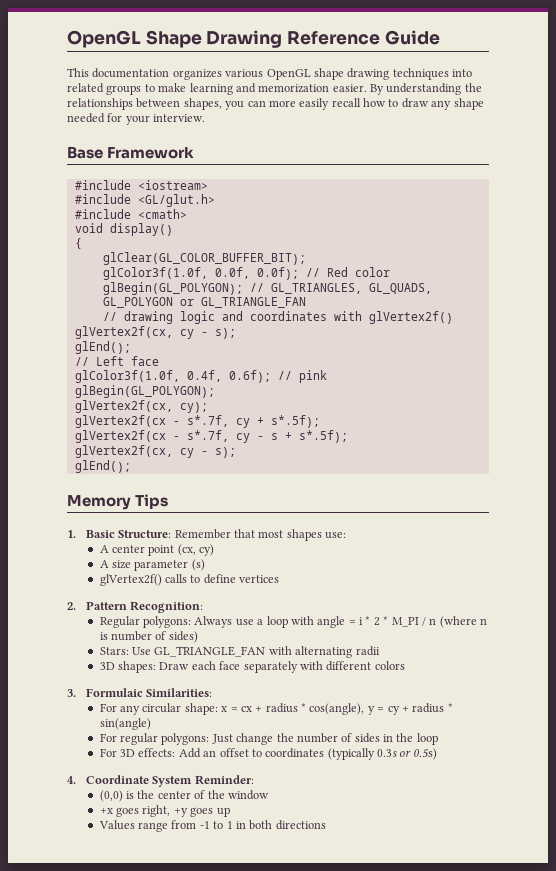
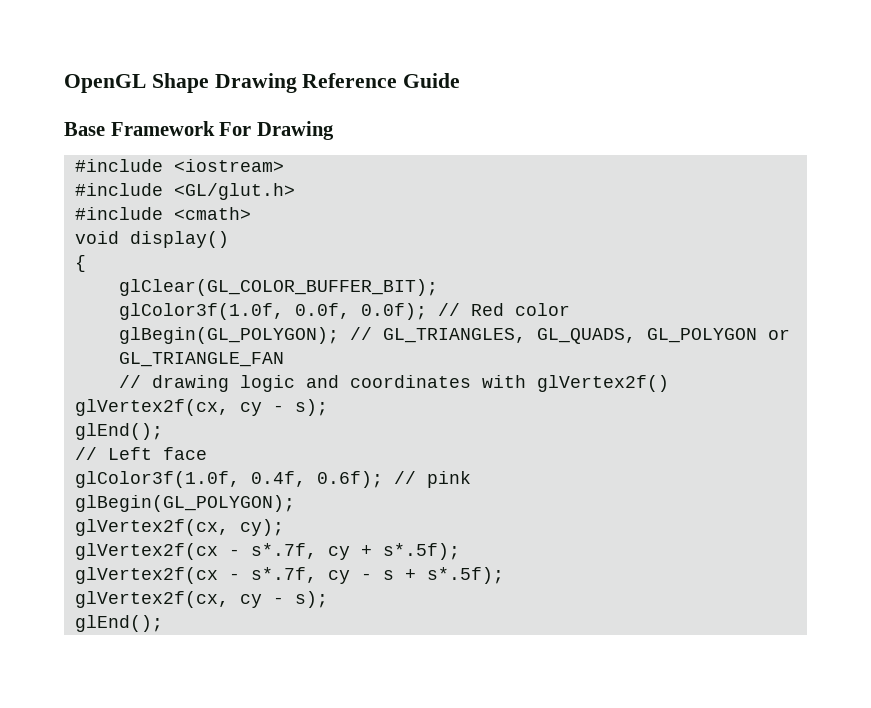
- This documentation organizes various OpenGL shape drawing techniques into related groups to make learning and memorization easier. By understanding the relationships between shapes, you can more easily recall how to draw any shape needed for your interview.
- Base Framework
+ Base Framework For Drawing
- Memory Tips
- 1. Basic Structure: Remember that most shapes use:
- A center point (cx, cy)
- A size parameter (s)
- glVertex2f() calls to define vertices
- 2. Pattern Recognition:
- Regular polygons: Always use a loop with angle = i * 2 * M_PI / n (where n is number of sides)
- Stars: Use GL_TRIANGLE_FAN with alternating radii
- 3D shapes: Draw each face separately with different colors
- 3. Formulaic Similarities:
- For any circular shape: x = cx + radius * cos(angle), y = cy + radius * sin(angle)
- For regular polygons: Just change the number of sides in the loop
- For 3D effects: Add an offset to coordinates (typically 0.3s or 0.5s)
- 4. Coordinate System Reminder:
- (0,0) is the center of the window
- +x goes right, +y goes up
- Values range from -1 to 1 in both directions

